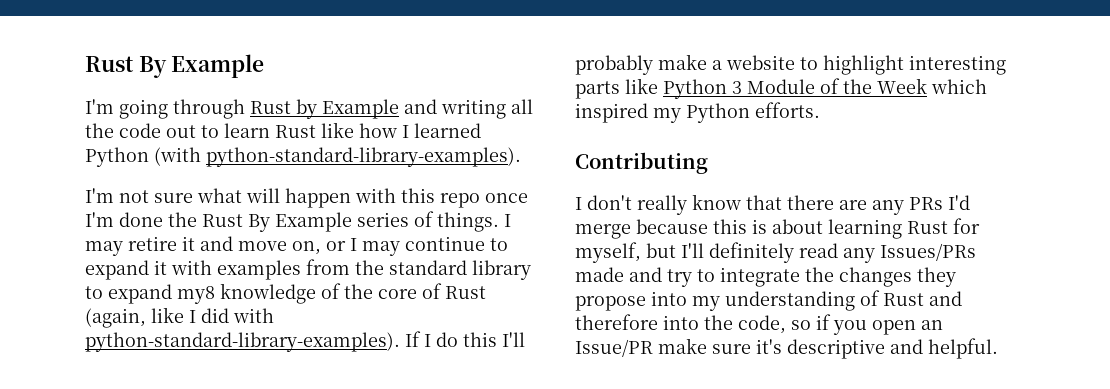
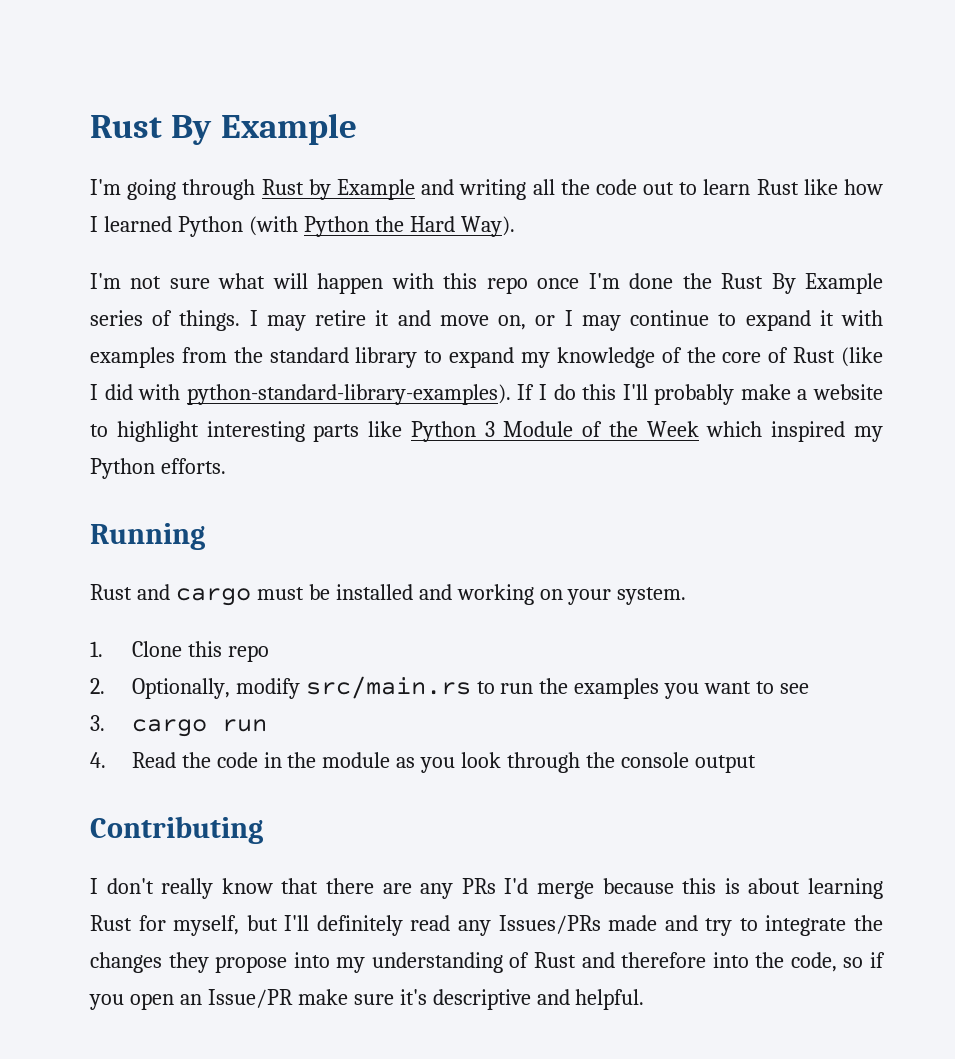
- I'm going through Rust by Example and writing all the code out to learn Rust like how I learned Python (with python-standard-library-examples).
+ I'm going through Rust by Example and writing all the code out to learn Rust like how I learned Python (with Python the Hard Way).
- I may retire it and move on, or I may continue to expand it with examples from the standard library to expand my8 knowledge of the core of Rust (again, like I did with python-standard-library-examples).
+ I may retire it and move on, or I may continue to expand it with examples from the standard library to expand my knowledge of the core of Rust (like I did with python-standard-library-examples).
+ Running
+ Rust and cargo must be installed and working on your system.
+ 1. Clone this repo
+ 2. Optionally, modify src/main.rs to run the examples you want to see
+ 3. cargo run
+ 4. Read the code in the module as you look through the console output

